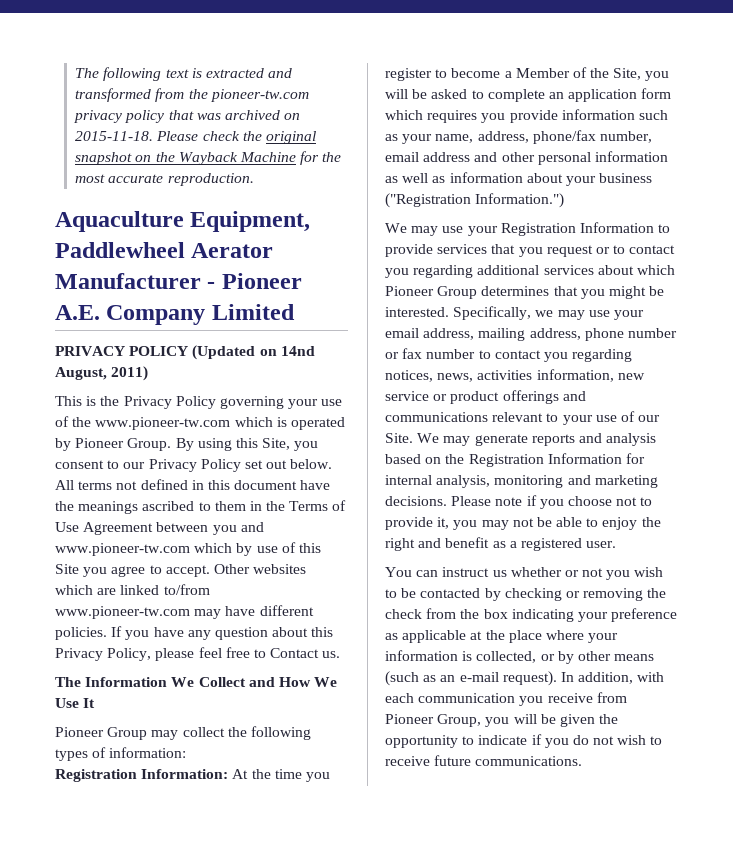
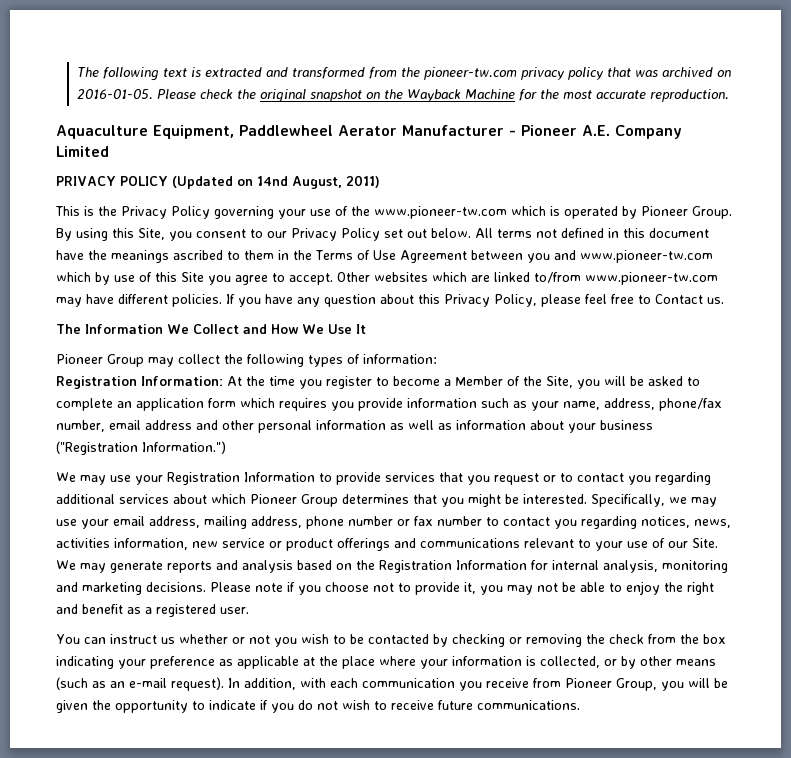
- The following text is extracted and transformed from the pioneer-tw.com privacy policy that was archived on 2015-11-18.
+ The following text is extracted and transformed from the pioneer-tw.com privacy policy that was archived on 2016-01-05.

